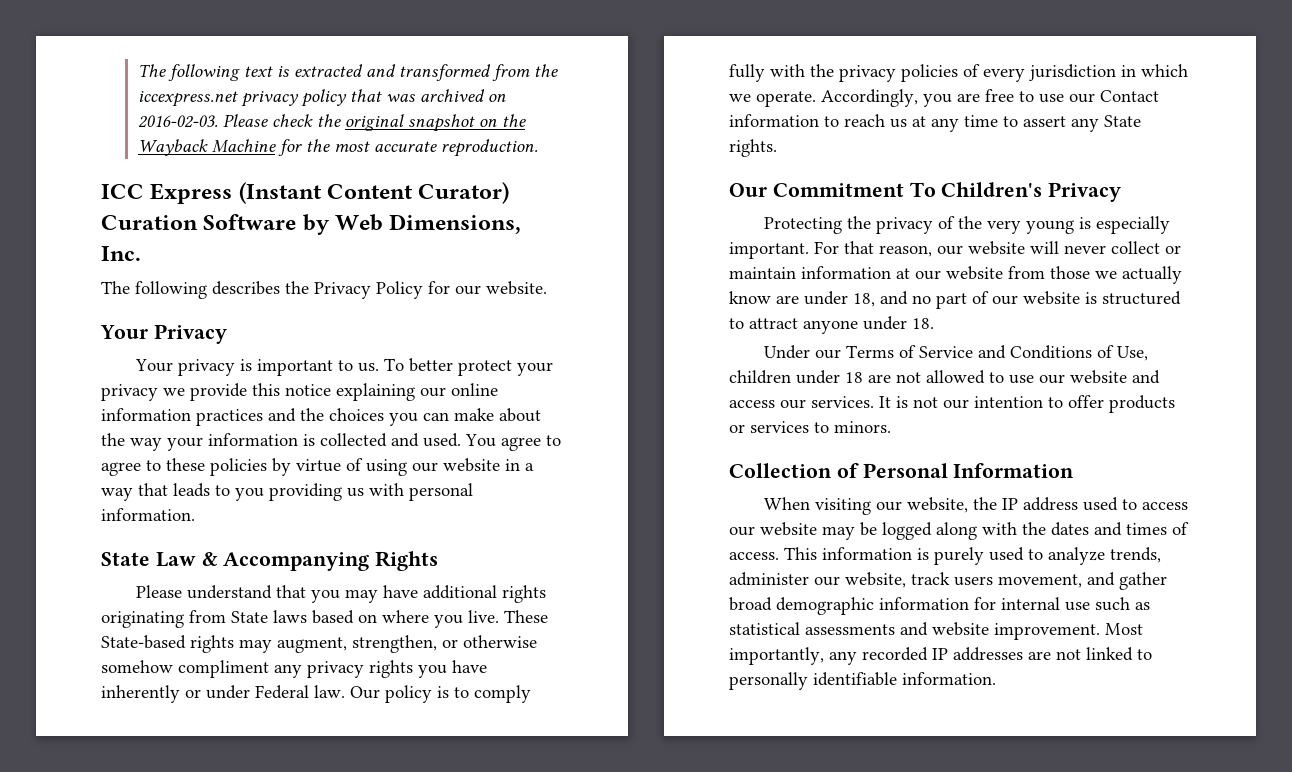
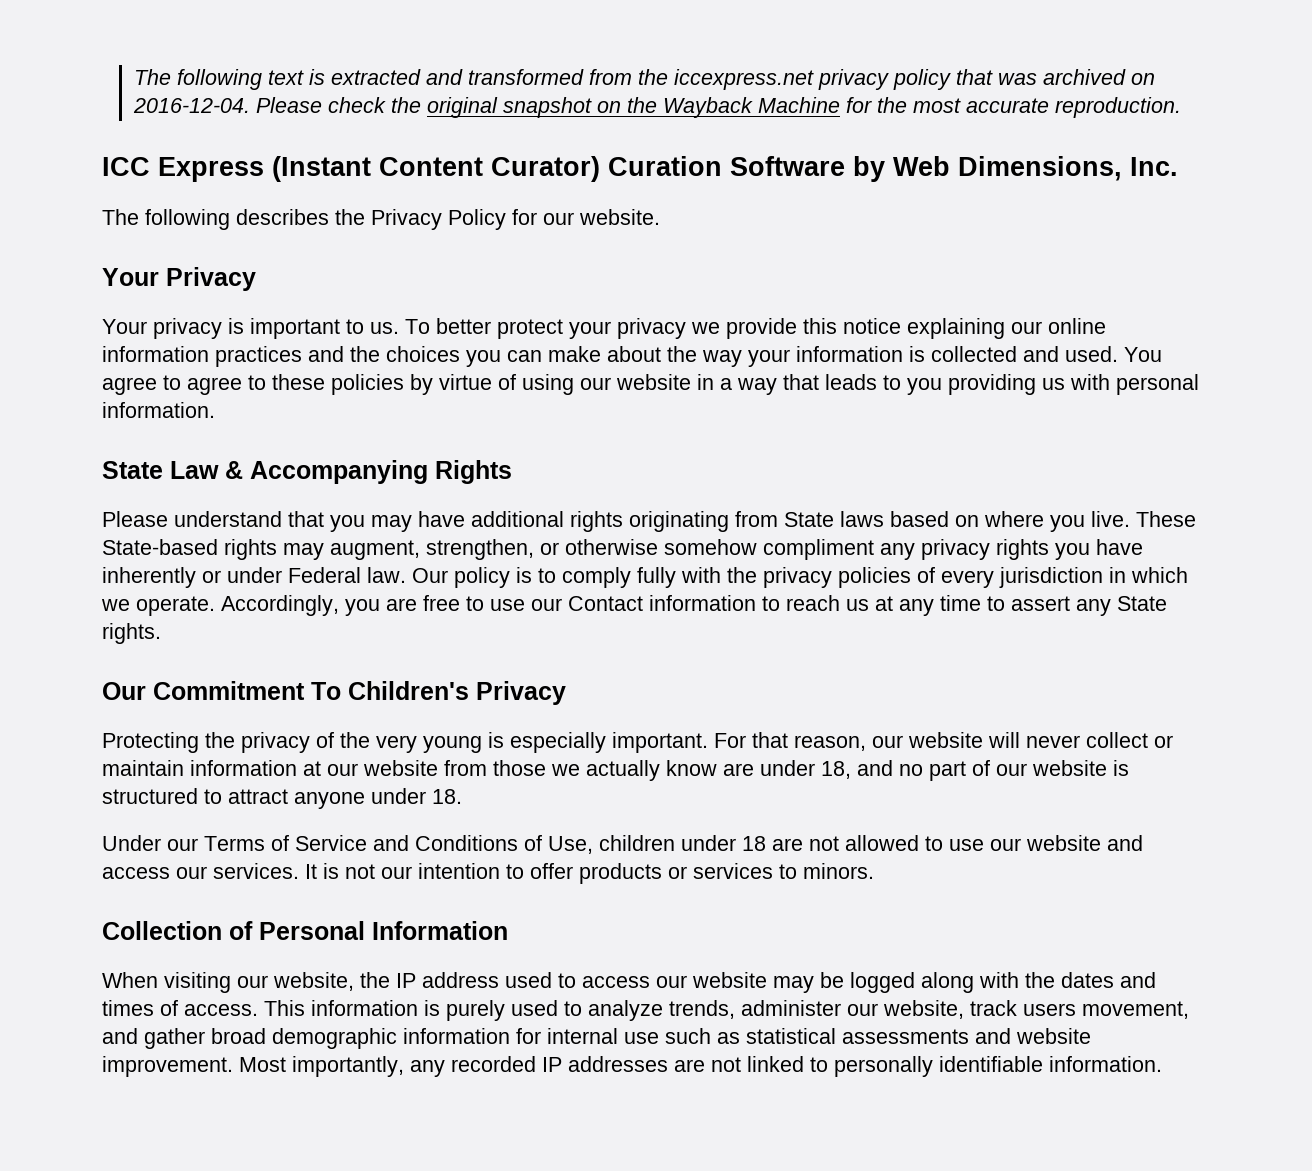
- The following text is extracted and transformed from the iccexpress.net privacy policy that was archived on 2016-02-03.
+ The following text is extracted and transformed from the iccexpress.net privacy policy that was archived on 2016-12-04.

